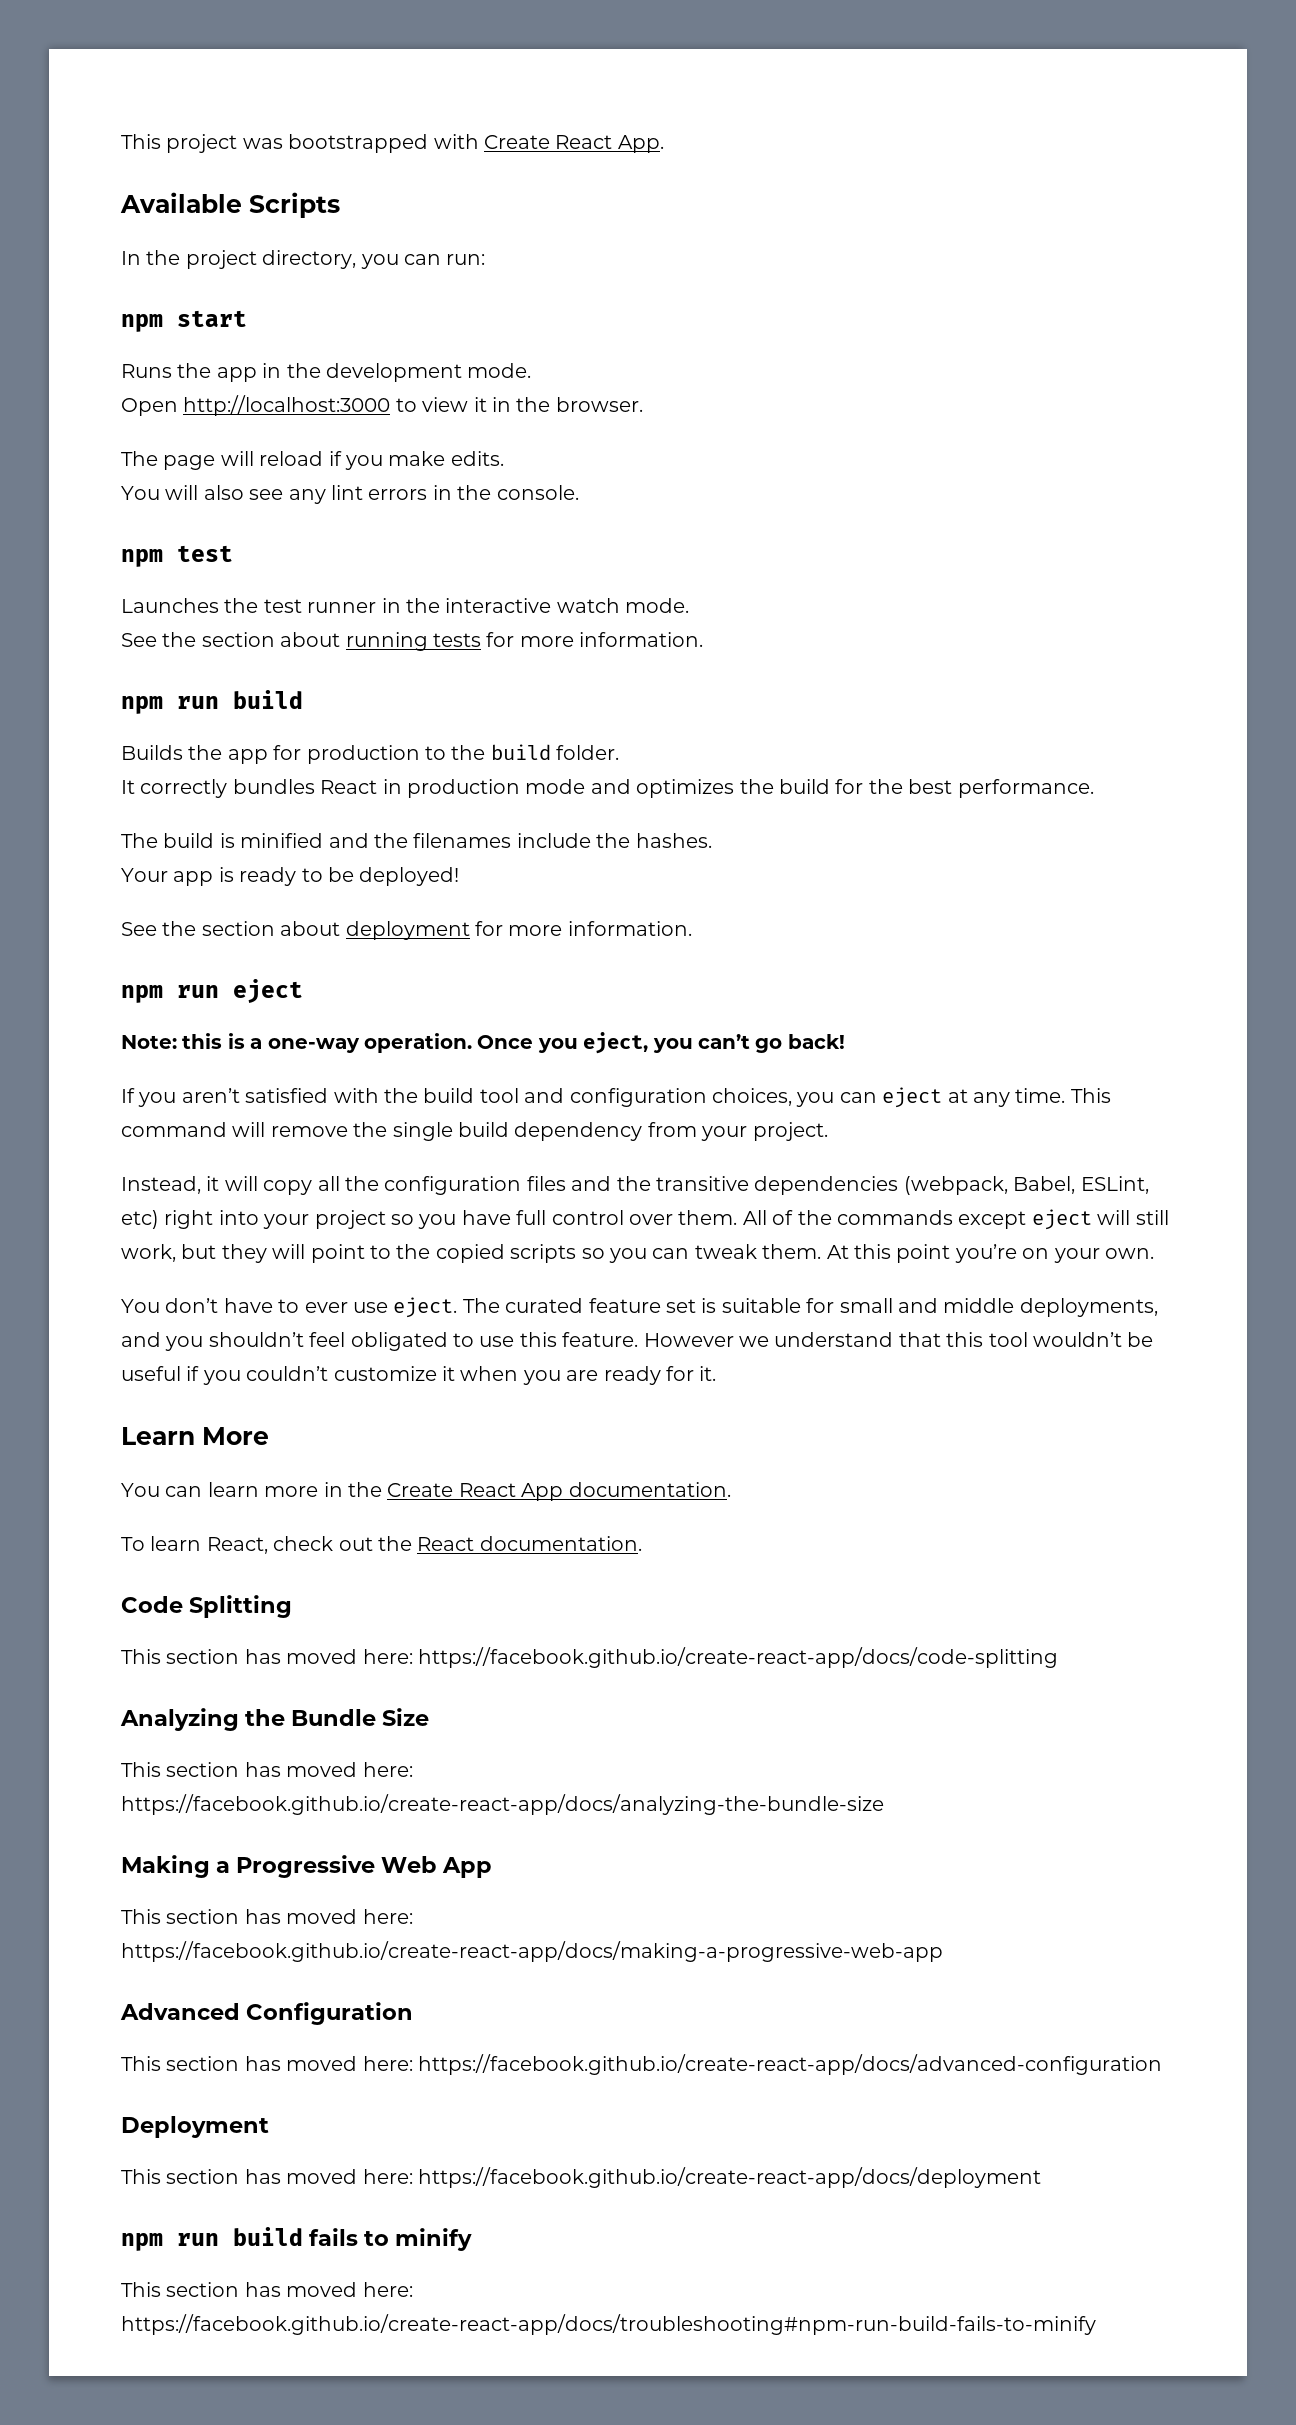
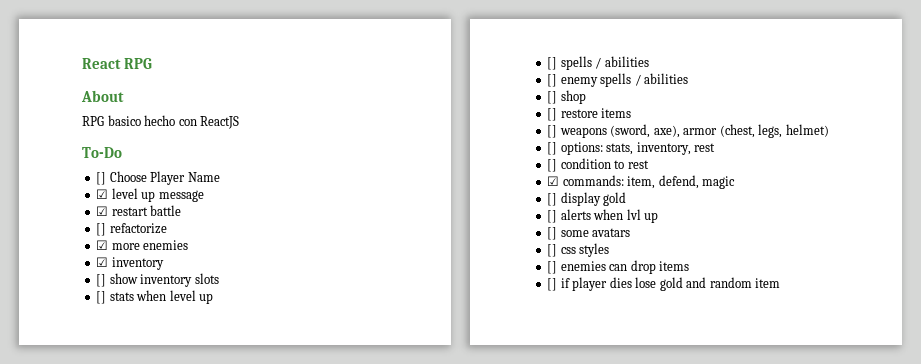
- This project was bootstrapped with Create React App.
- Available Scripts
- In the project directory, you can run:
- npm start
- Runs the app in the development mode.
- Open http://localhost:3000 to view it in the browser.
- The page will reload if you make edits.
- You will also see any lint errors in the console.
- npm test
- Launches the test runner in the interactive watch mode.
- See the section about running tests for more information.
- npm run build
- Builds the app for production to the build folder.
- It correctly bundles React in production mode and optimizes the build for the best performance.
- The build is minified and the filenames include the hashes.
- Your app is ready to be deployed!
- See the section about deployment for more information.
- npm run eject
- Note: this is a one-way operation. Once you eject, you can’t go back!
- If you aren’t satisfied with the build tool and configuration choices, you can eject at any time. This command will remove the single build dependency from your project.
- Instead, it will copy all the configuration files and the transitive dependencies (webpack, Babel, ESLint, etc) right into your project so you have full control over them. All of the commands except eject will still work, but they will point to the copied scripts so you can tweak them. At this point you’re on your own.
- You don’t have to ever use eject. The curated feature set is suitable for small and middle deployments, and you shouldn’t feel obligated to use this feature. However we understand that this tool wouldn’t be useful if you couldn’t customize it when you are ready for it.
- Learn More
- You can learn more in the Create React App documentation.
- To learn React, check out the React documentation.
- Code Splitting
- This section has moved here: https://facebook.github.io/create-react-app/docs/code-splitting
- Analyzing the Bundle Size
- This section has moved here: https://facebook.github.io/create-react-app/docs/analyzing-the-bundle-size
- Making a Progressive Web App
- This section has moved here: https://facebook.github.io/create-react-app/docs/making-a-progressive-web-app
- Advanced Configuration
- This section has moved here: https://facebook.github.io/create-react-app/docs/advanced-configuration
- Deployment
- This section has moved here: https://facebook.github.io/create-react-app/docs/deployment
- npm run build fails to minify
- This section has moved here: https://facebook.github.io/create-react-app/docs/troubleshooting#npm-run-build-fails-to-minify
+ React RPG
+ About
+ RPG basico hecho con ReactJS
+ To-Do
+ [] Choose Player Name
+ ☑ level up message
+ ☑ restart battle
+ [] refactorize
+ ☑ more enemies
+ ☑ inventory
+ [] show inventory slots
+ [] stats when level up
+ [] spells / abilities
+ [] enemy spells / abilities
+ [] shop
+ [] restore items
+ [] weapons (sword, axe), armor (chest, legs, helmet)
+ [] options: stats, inventory, rest
+ [] condition to rest
+ ☑ commands: item, defend, magic
+ [] display gold
+ [] alerts when lvl up
+ [] some avatars
+ [] css styles
+ [] enemies can drop items
+ [] if player dies lose gold and random item

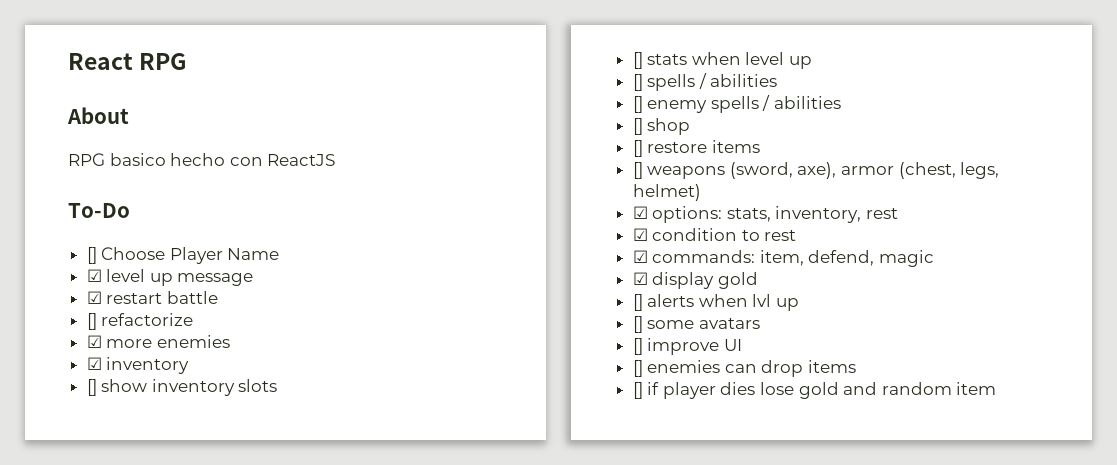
- [] options: stats, inventory, rest
+ ☑ options: stats, inventory, rest
- [] condition to rest
+ ☑ condition to rest
- [] display gold
+ ☑ display gold
- [] css styles
+ [] improve UI

